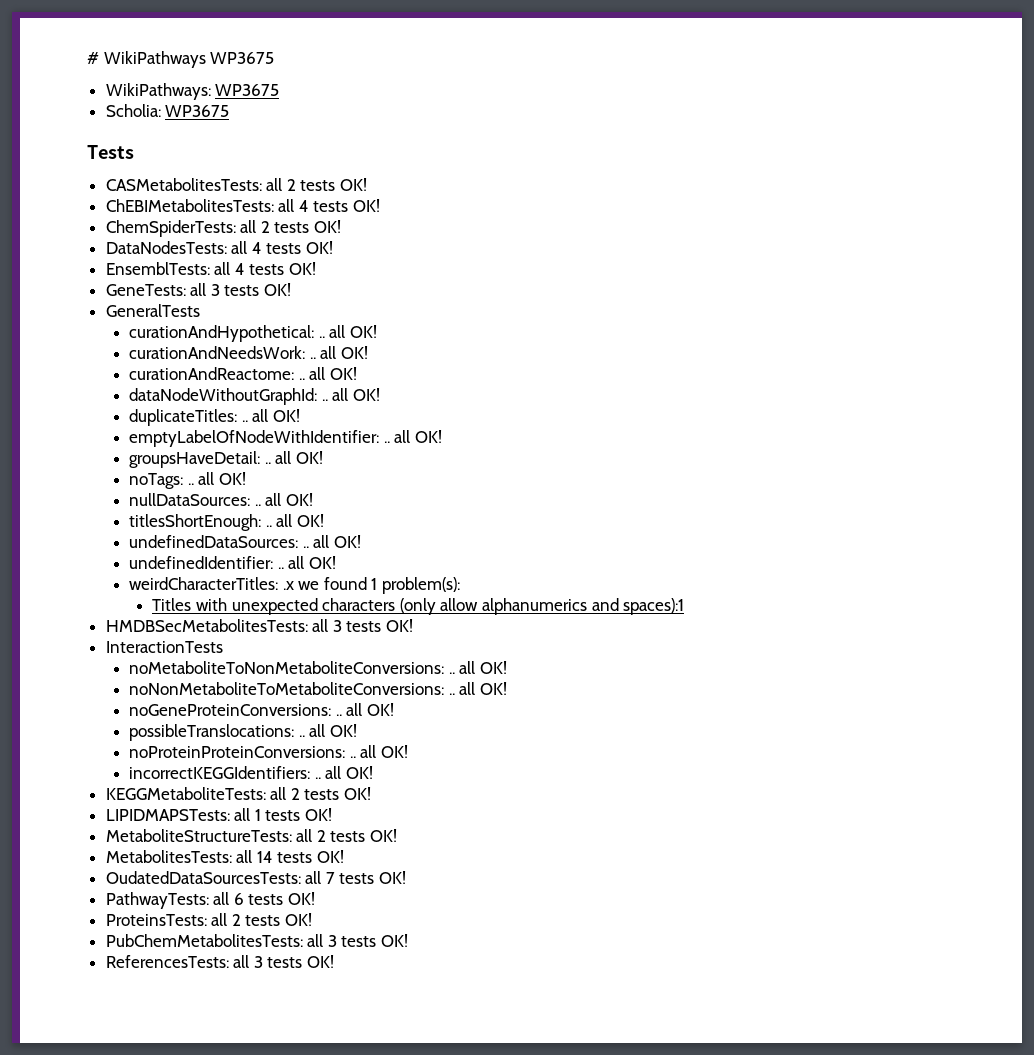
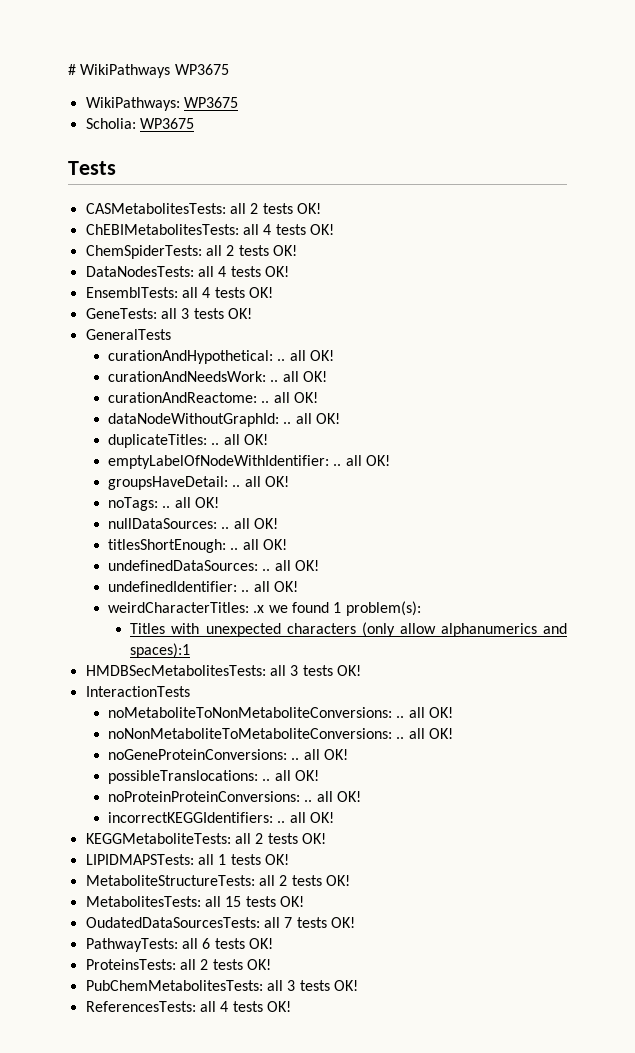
- MetabolitesTests: all 14 tests OK!
+ MetabolitesTests: all 15 tests OK!
- ReferencesTests: all 3 tests OK!
+ ReferencesTests: all 4 tests OK!

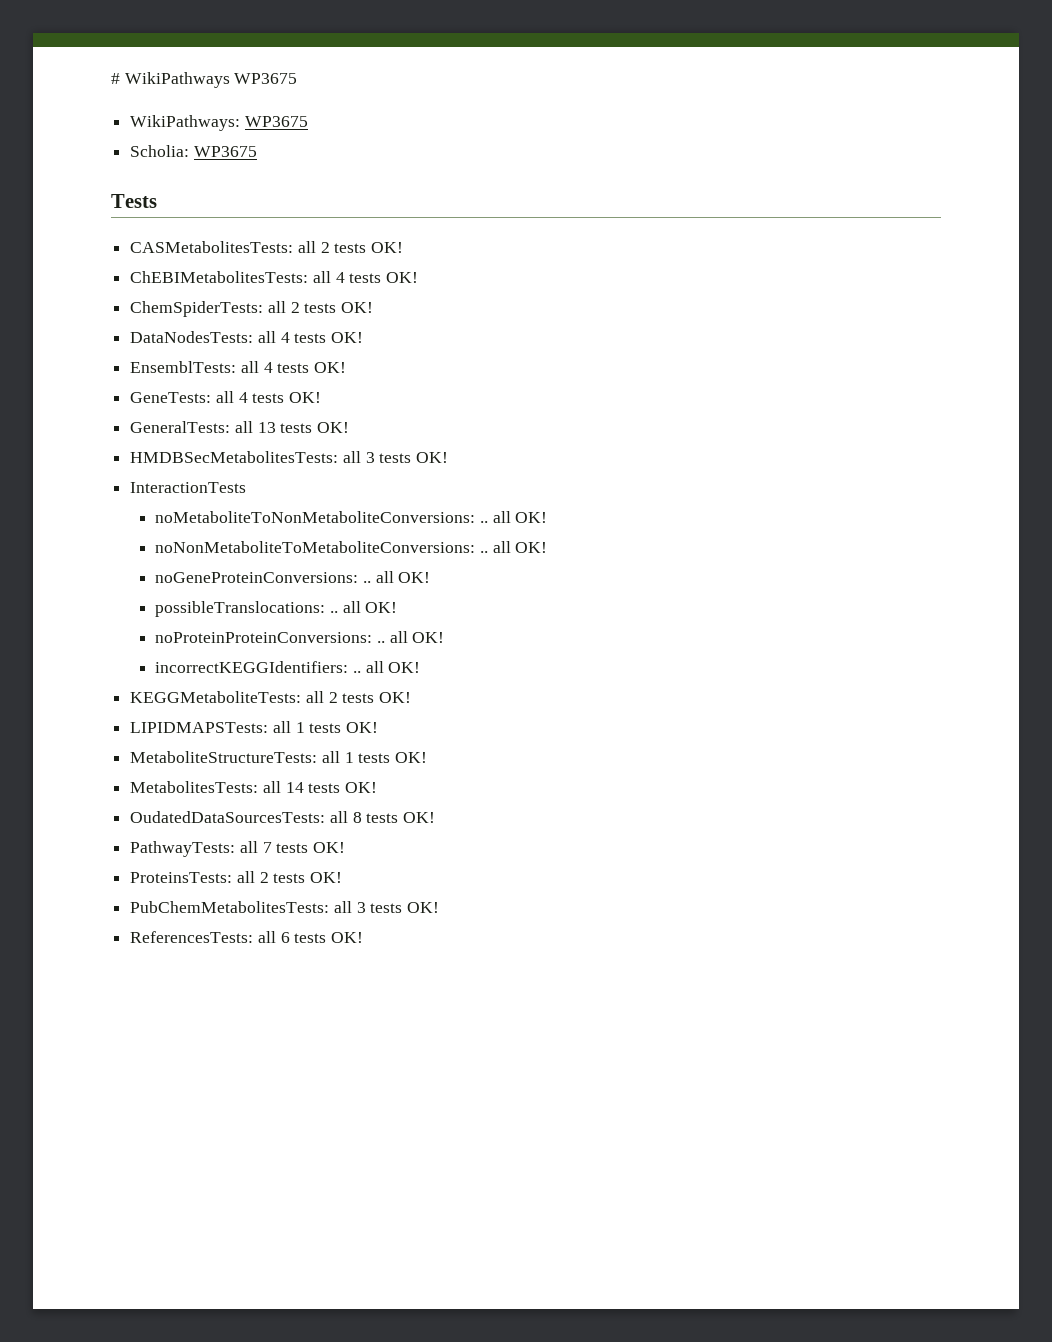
- GeneTests: all 3 tests OK!
- GeneralTests
- curationAndHypothetical: .. all OK!
- curationAndNeedsWork: .. all OK!
- curationAndReactome: .. all OK!
- dataNodeWithoutGraphId: .. all OK!
- duplicateTitles: .. all OK!
- emptyLabelOfNodeWithIdentifier: .. all OK!
- groupsHaveDetail: .. all OK!
- noTags: .. all OK!
- nullDataSources: .. all OK!
- titlesShortEnough: .. all OK!
- undefinedDataSources: .. all OK!
- undefinedIdentifier: .. all OK!
- weirdCharacterTitles: .x we found 1 problem(s):
- Titles with unexpected characters (only allow alphanumerics and spaces):1
+ GeneTests: all 4 tests OK!
+ GeneralTests: all 13 tests OK!
- MetaboliteStructureTests: all 2 tests OK!
+ MetaboliteStructureTests: all 1 tests OK!
- MetabolitesTests: all 15 tests OK!
+ MetabolitesTests: all 14 tests OK!
- OudatedDataSourcesTests: all 7 tests OK!
+ OudatedDataSourcesTests: all 8 tests OK!
- PathwayTests: all 6 tests OK!
+ PathwayTests: all 7 tests OK!
- ReferencesTests: all 4 tests OK!
+ ReferencesTests: all 6 tests OK!

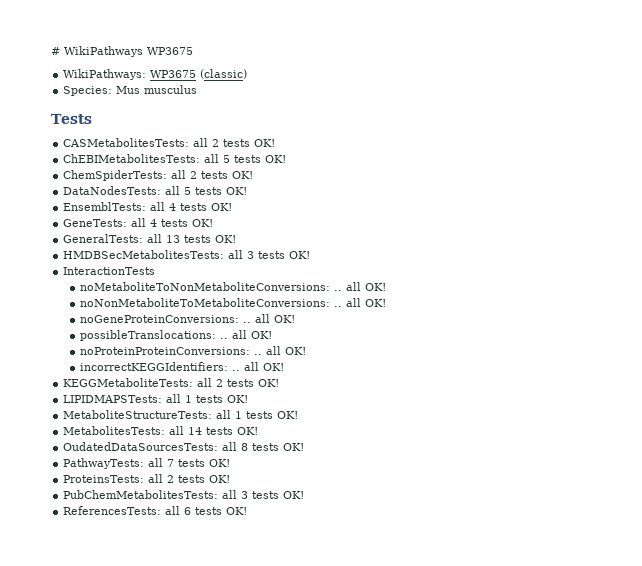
- WikiPathways: WP3675
- Scholia: WP3675
+ WikiPathways: WP3675 (classic)
+ Species: Mus musculus
- ChEBIMetabolitesTests: all 4 tests OK!
+ ChEBIMetabolitesTests: all 5 tests OK!
- DataNodesTests: all 4 tests OK!
+ DataNodesTests: all 5 tests OK!

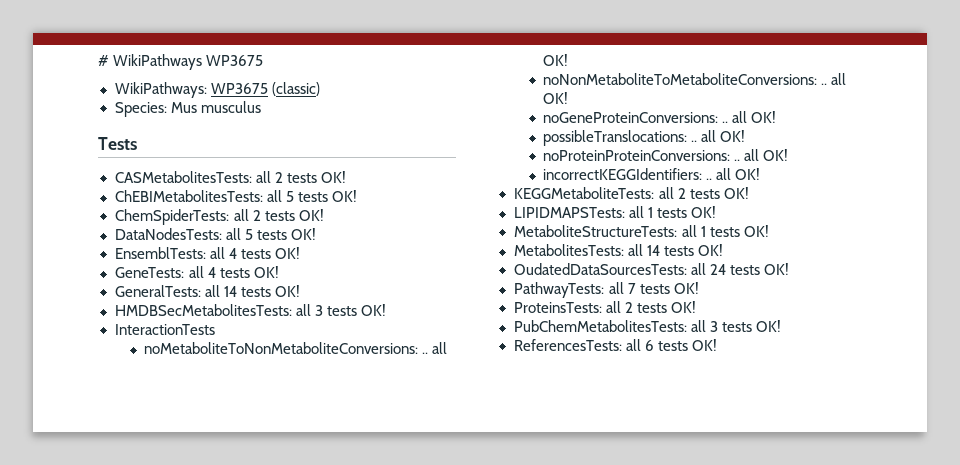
- GeneralTests: all 13 tests OK!
+ GeneralTests: all 14 tests OK!
- OudatedDataSourcesTests: all 8 tests OK!
+ OudatedDataSourcesTests: all 24 tests OK!

